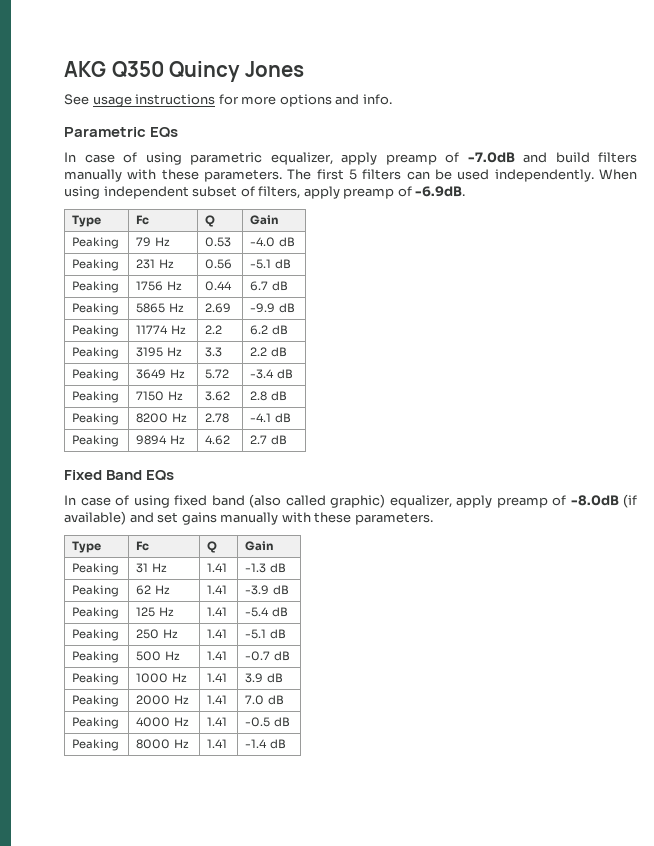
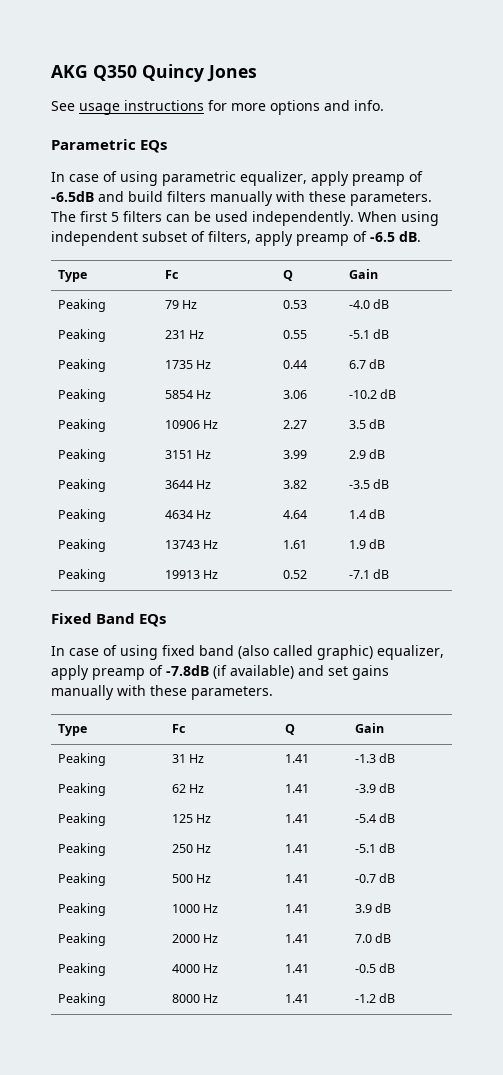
- In case of using parametric equalizer, apply preamp of -7.0dB and build filters manually with these parameters.
+ In case of using parametric equalizer, apply preamp of -6.5dB and build filters manually with these parameters.
- When using independent subset of filters, apply preamp of -6.9dB.
+ When using independent subset of filters, apply preamp of -6.5 dB.
- Peaking | 231 Hz | 0.56 | -5.1 dB
- Peaking | 1756 Hz | 0.44 | 6.7 dB
+ Peaking | 231 Hz | 0.55 | -5.1 dB
+ Peaking | 1735 Hz | 0.44 | 6.7 dB
- Peaking | 5865 Hz | 2.69 | -9.9 dB
- Peaking | 11774 Hz | 2.2 | 6.2 dB
- Peaking | 3195 Hz | 3.3 | 2.2 dB
- Peaking | 3649 Hz | 5.72 | -3.4 dB
- Peaking | 7150 Hz | 3.62 | 2.8 dB
- Peaking | 8200 Hz | 2.78 | -4.1 dB
- Peaking | 9894 Hz | 4.62 | 2.7 dB
+ Peaking | 5854 Hz | 3.06 | -10.2 dB
+ Peaking | 10906 Hz | 2.27 | 3.5 dB
+ Peaking | 3151 Hz | 3.99 | 2.9 dB
+ Peaking | 3644 Hz | 3.82 | -3.5 dB
+ Peaking | 4634 Hz | 4.64 | 1.4 dB
+ Peaking | 13743 Hz | 1.61 | 1.9 dB
+ Peaking | 19913 Hz | 0.52 | -7.1 dB
- In case of using fixed band (also called graphic) equalizer, apply preamp of -8.0dB (if available) and set gains manually with these parameters.
+ In case of using fixed band (also called graphic) equalizer, apply preamp of -7.8dB (if available) and set gains manually with these parameters.
- Peaking | 8000 Hz | 1.41 | -1.4 dB
+ Peaking | 8000 Hz | 1.41 | -1.2 dB

